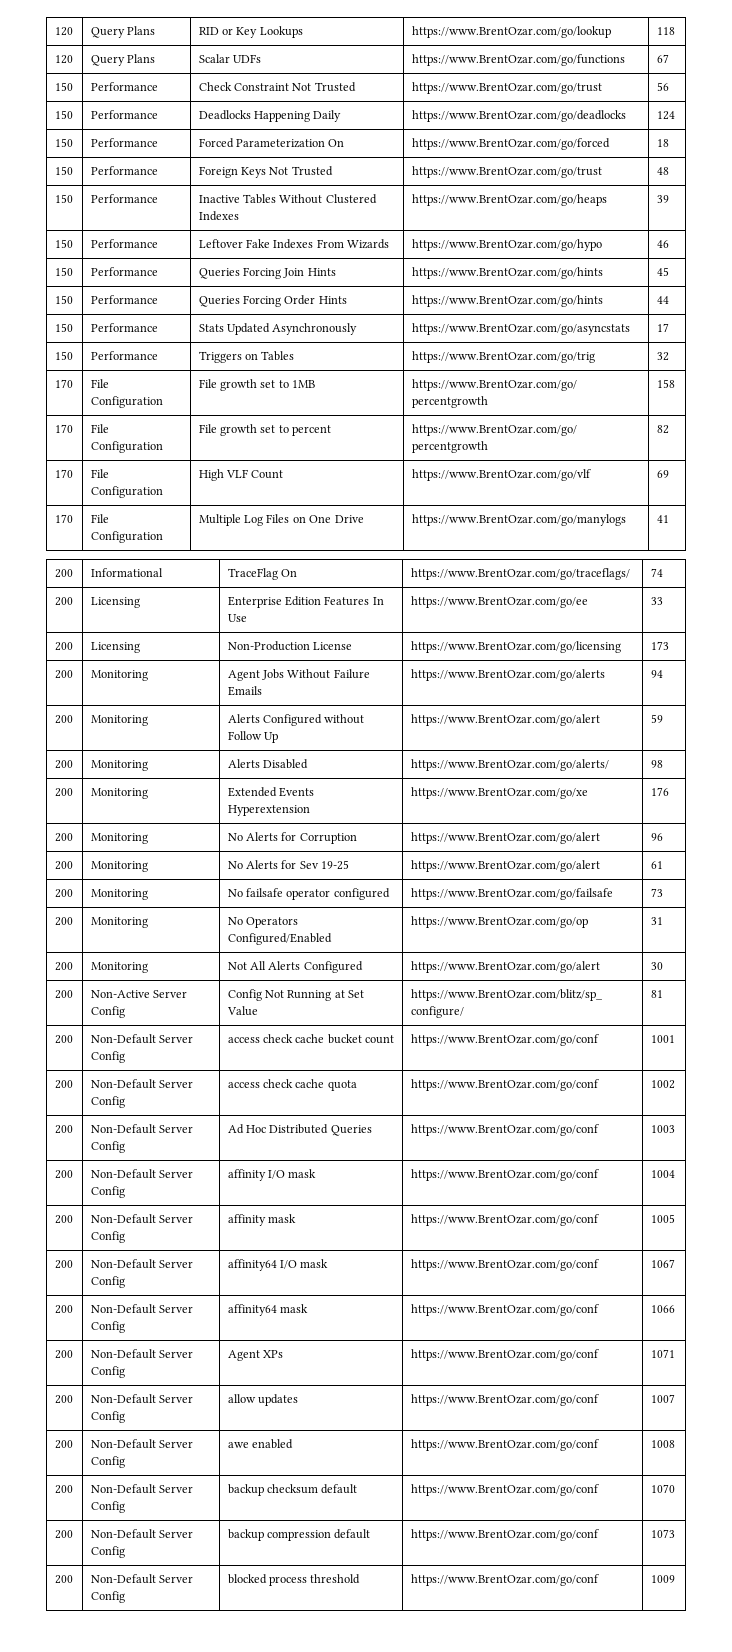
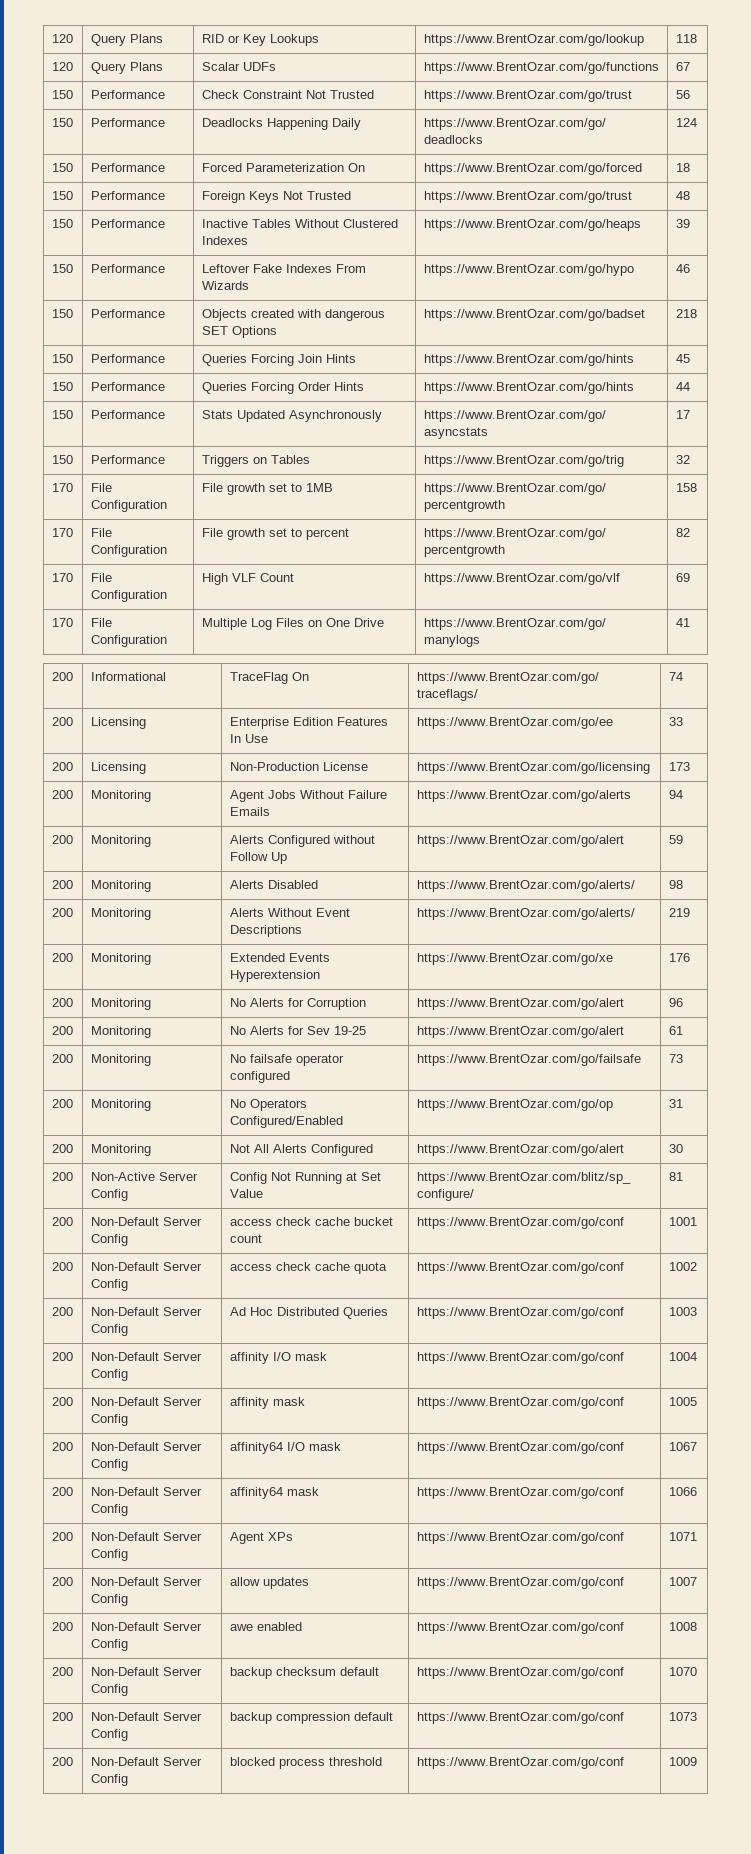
+ 150 | Performance | Objects created with dangerous SET Options | https://www.BrentOzar.com/go/badset | 218
+ 200 | Monitoring | Alerts Without Event Descriptions | https://www.BrentOzar.com/go/alerts/ | 219

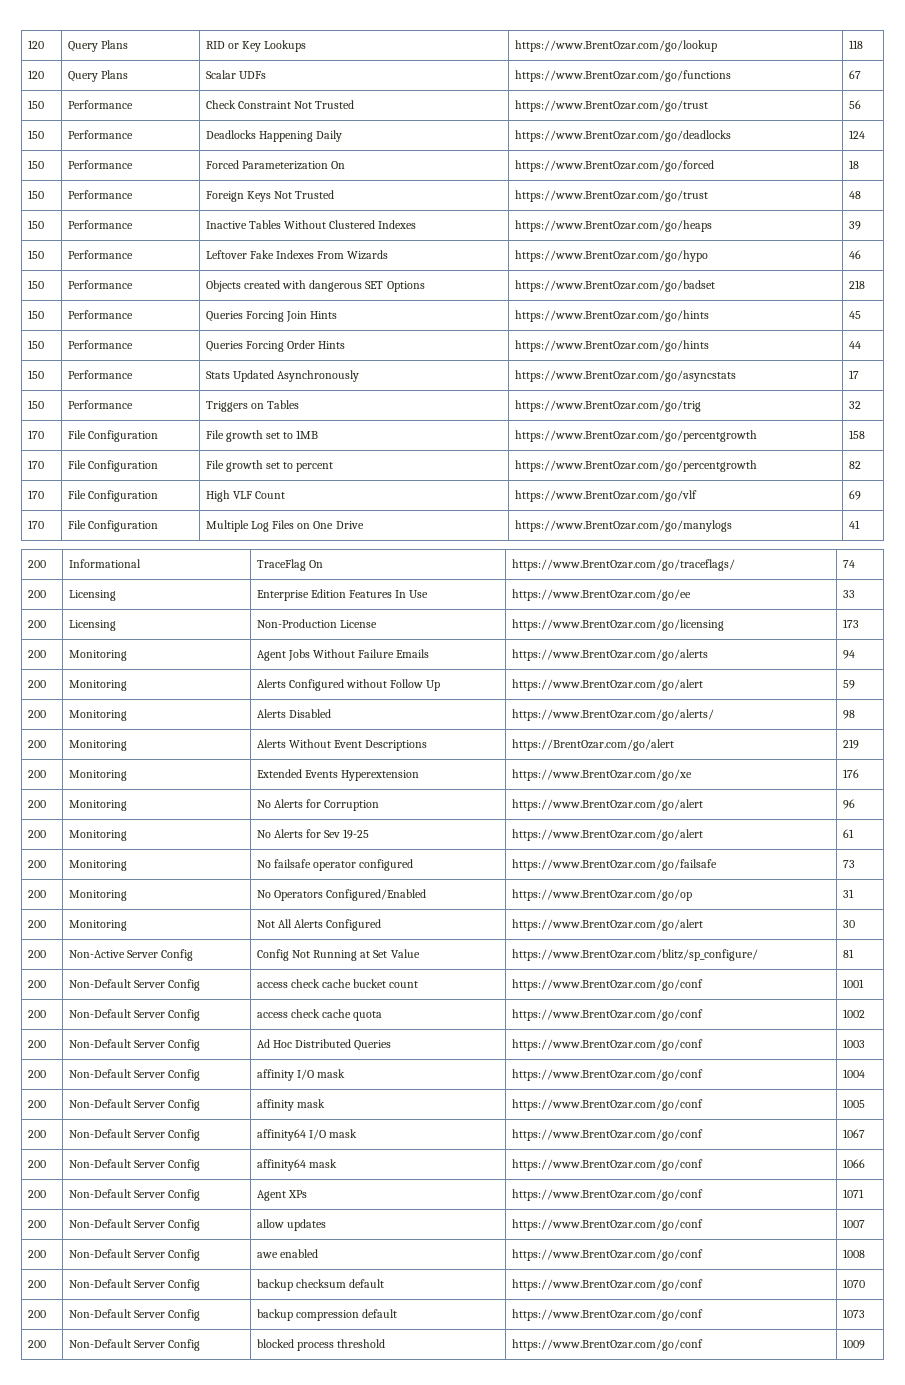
- 200 | Monitoring | Alerts Without Event Descriptions | https://www.BrentOzar.com/go/alerts/ | 219
+ 200 | Monitoring | Alerts Without Event Descriptions | https://BrentOzar.com/go/alert | 219

